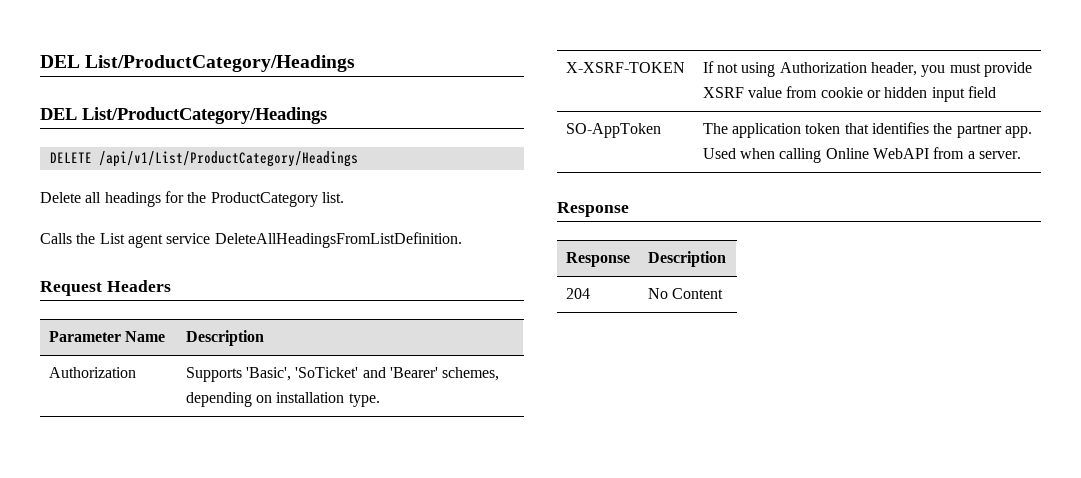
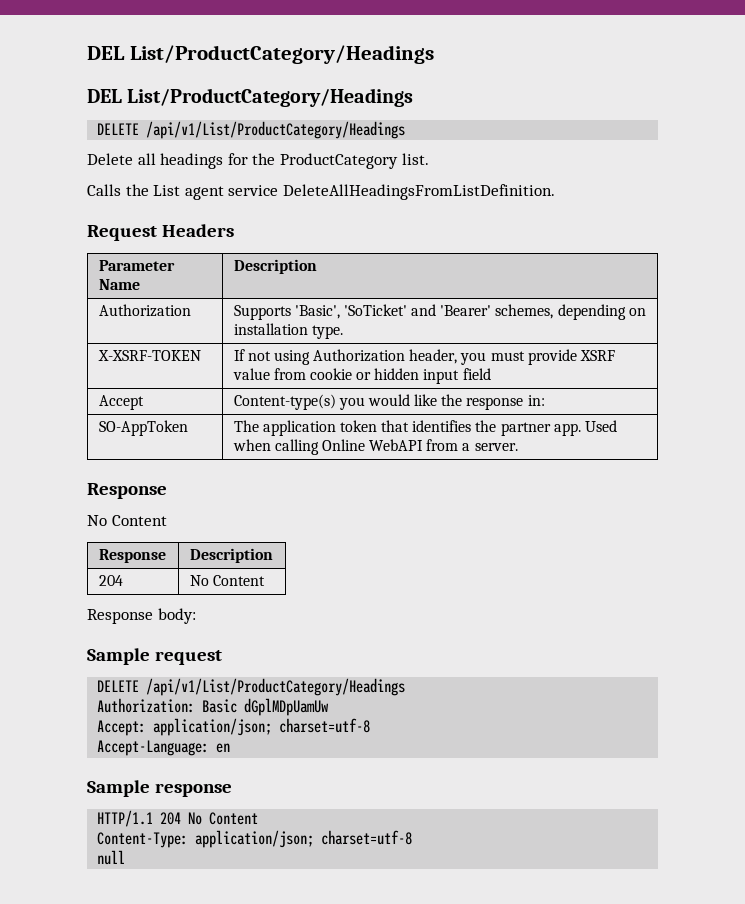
+ Accept | Content-type(s) you would like the response in:
  SO-AppToken | The application token that identifies the partner app. Used when calling Online WebAPI from a server.
  Response
+ No Content
+ Response body:
+ Sample request
+ DELETE /api/v1/List/ProductCategory/Headings
+ Authorization: Basic dGplMDpUamUw
+ Accept: application/json; charset=utf-8
+ Accept-Language: en
+ Sample response
+ HTTP/1.1 204 No Content
+ Content-Type: application/json; charset=utf-8
+ null

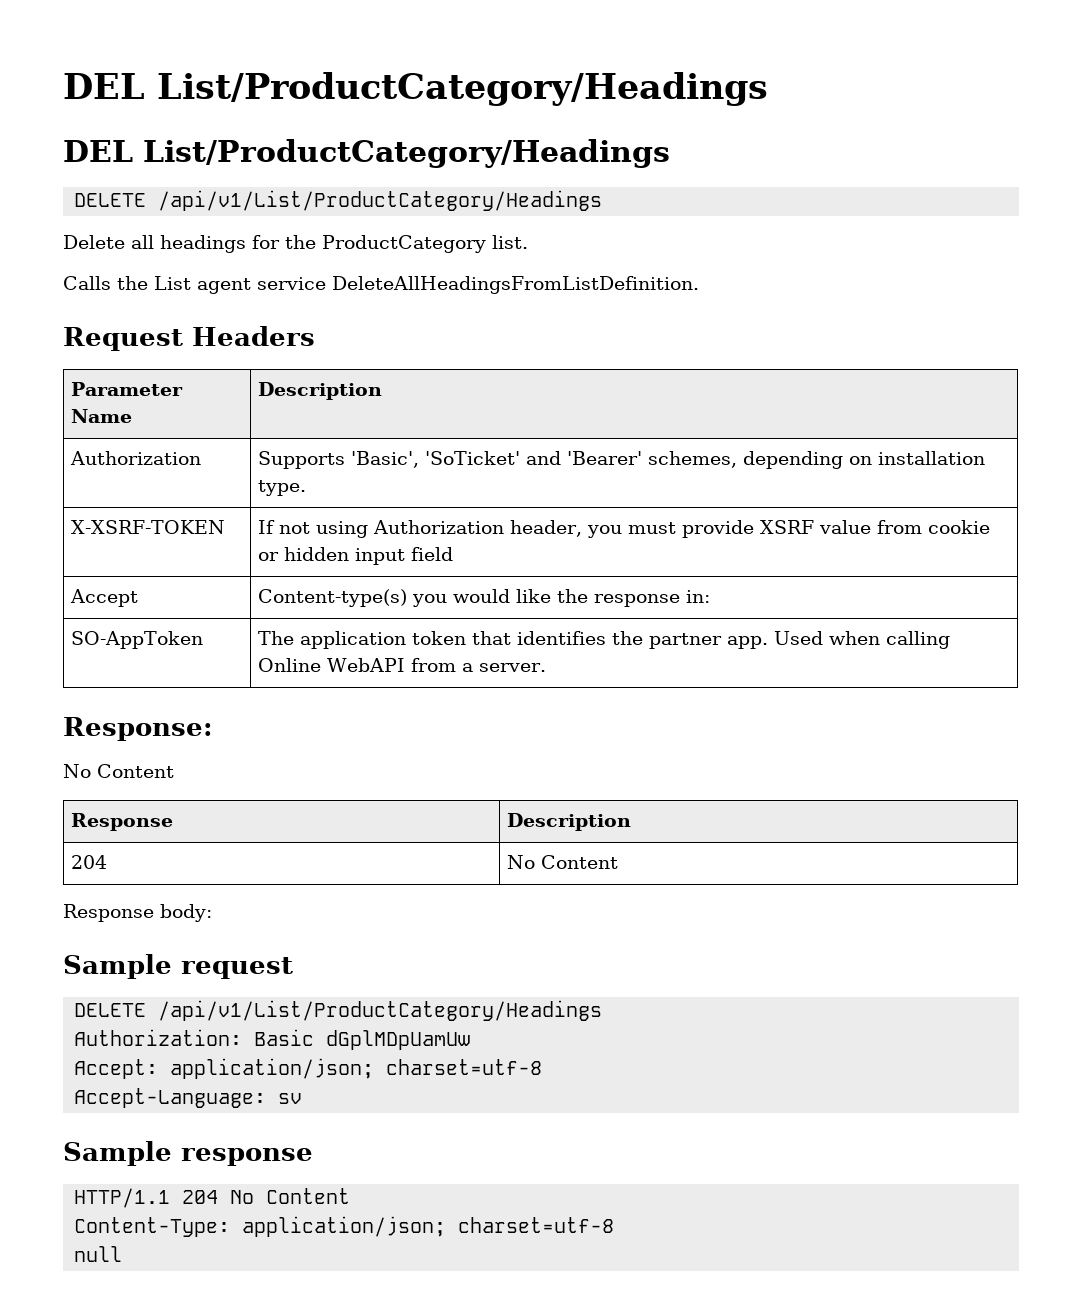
  SO-AppToken | The application token that identifies the partner app. Used when calling Online WebAPI from a server.
- Response
+ Response:
- Accept-Language: en
+ Accept-Language: sv

